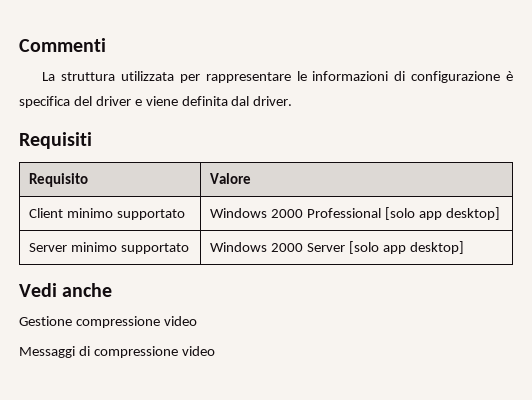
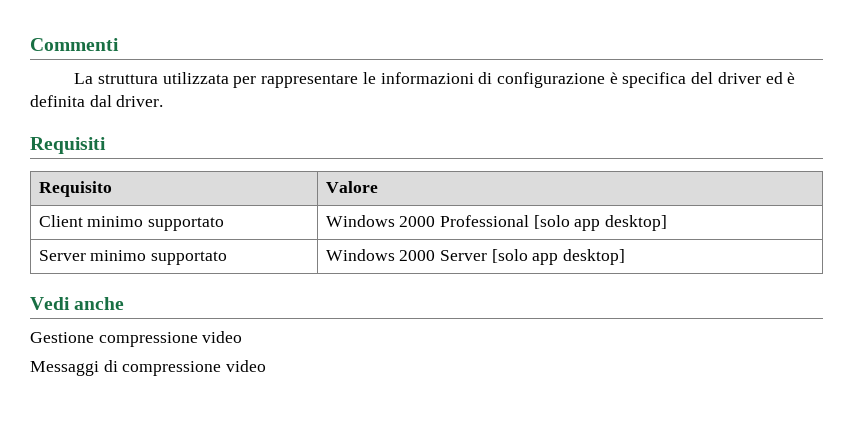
- La struttura utilizzata per rappresentare le informazioni di configurazione è specifica del driver e viene definita dal driver.
+ La struttura utilizzata per rappresentare le informazioni di configurazione è specifica del driver ed è definita dal driver.

